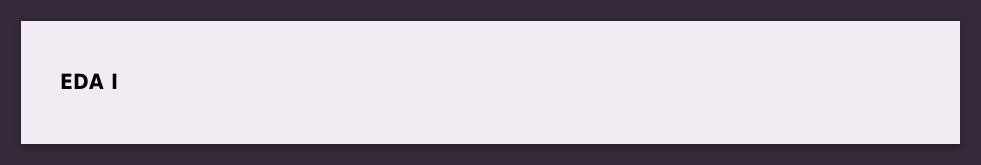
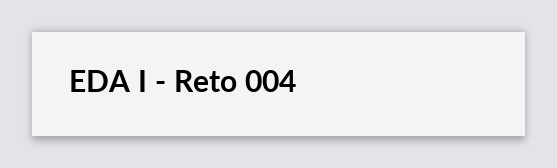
- EDA I
+ EDA I - Reto 004

